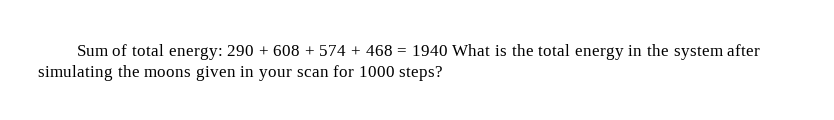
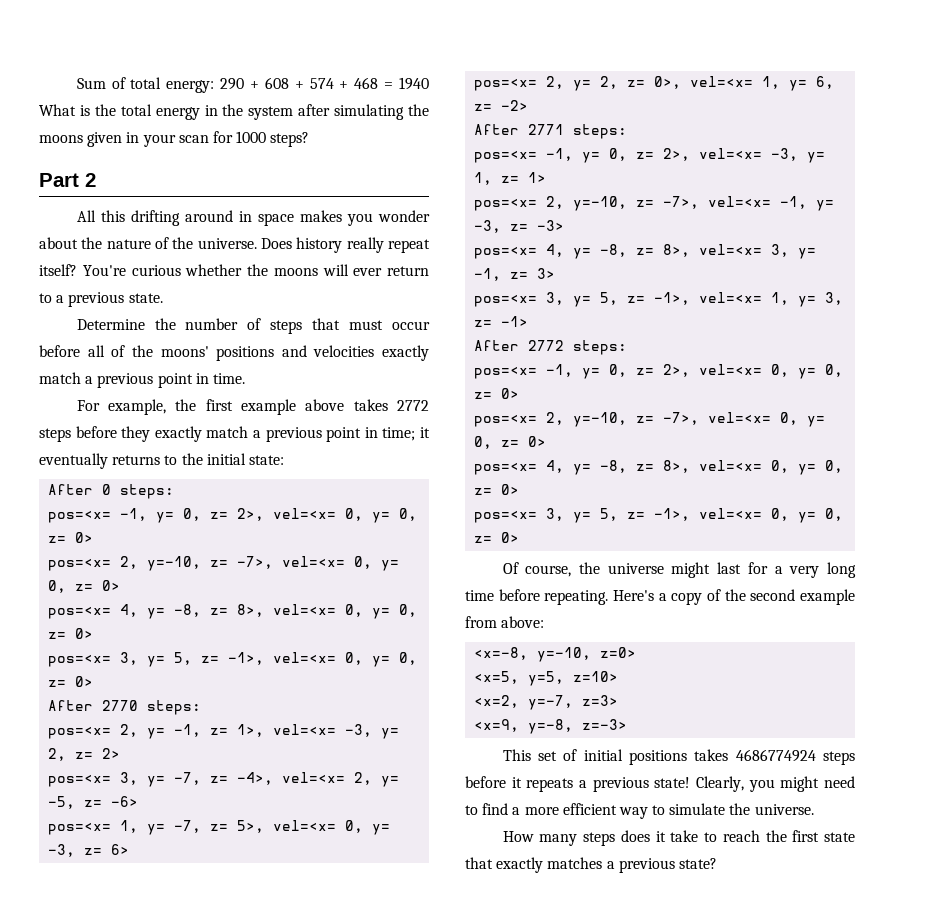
+ Part 2
+ All this drifting around in space makes you wonder about the nature of the universe. Does history really repeat itself? You're curious whether the moons will ever return to a previous state.
+ Determine the number of steps that must occur before all of the moons' positions and velocities exactly match a previous point in time.
+ For example, the first example above takes 2772 steps before they exactly match a previous point in time; it eventually returns to the initial state:
+ After 0 steps:
+ pos=<x= -1, y= 0, z= 2>, vel=<x= 0, y= 0, z= 0>
+ pos=<x= 2, y=-10, z= -7>, vel=<x= 0, y= 0, z= 0>
+ pos=<x= 4, y= -8, z= 8>, vel=<x= 0, y= 0, z= 0>
+ pos=<x= 3, y= 5, z= -1>, vel=<x= 0, y= 0, z= 0>
+ After 2770 steps:
+ pos=<x= 2, y= -1, z= 1>, vel=<x= -3, y= 2, z= 2>
+ pos=<x= 3, y= -7, z= -4>, vel=<x= 2, y= -5, z= -6>
+ pos=<x= 1, y= -7, z= 5>, vel=<x= 0, y= -3, z= 6>
+ pos=<x= 2, y= 2, z= 0>, vel=<x= 1, y= 6, z= -2>
+ After 2771 steps:
+ pos=<x= -1, y= 0, z= 2>, vel=<x= -3, y= 1, z= 1>
+ pos=<x= 2, y=-10, z= -7>, vel=<x= -1, y= -3, z= -3>
+ pos=<x= 4, y= -8, z= 8>, vel=<x= 3, y= -1, z= 3>
+ pos=<x= 3, y= 5, z= -1>, vel=<x= 1, y= 3, z= -1>
+ After 2772 steps:
+ pos=<x= -1, y= 0, z= 2>, vel=<x= 0, y= 0, z= 0>
+ pos=<x= 2, y=-10, z= -7>, vel=<x= 0, y= 0, z= 0>
+ pos=<x= 4, y= -8, z= 8>, vel=<x= 0, y= 0, z= 0>
+ pos=<x= 3, y= 5, z= -1>, vel=<x= 0, y= 0, z= 0>
+ Of course, the universe might last for a very long time before repeating. Here's a copy of the second example from above:
+ <x=-8, y=-10, z=0>
+ <x=5, y=5, z=10>
+ <x=2, y=-7, z=3>
+ <x=9, y=-8, z=-3>
+ This set of initial positions takes 4686774924 steps before it repeats a previous state! Clearly, you might need to find a more efficient way to simulate the universe.
+ How many steps does it take to reach the first state that exactly matches a previous state?

